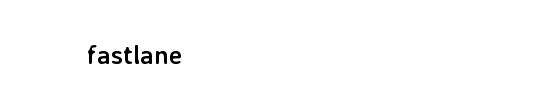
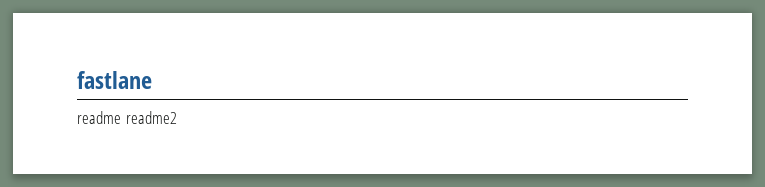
+ readme readme2

